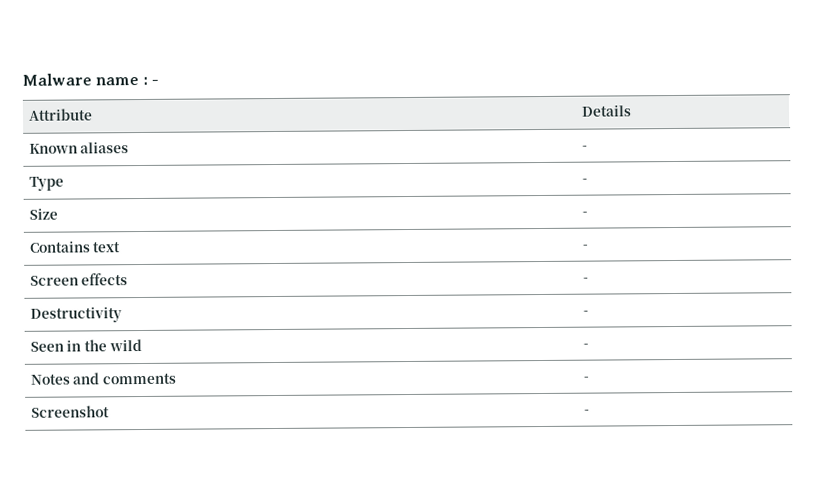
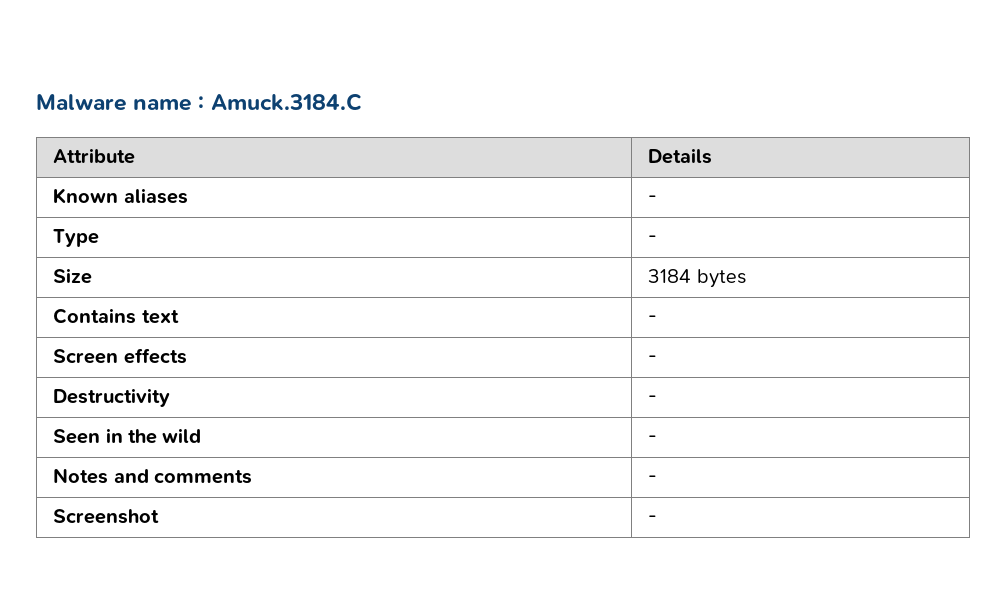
- Malware name : -
+ Malware name : Amuck.3184.C
- Size | -
+ Size | 3184 bytes

